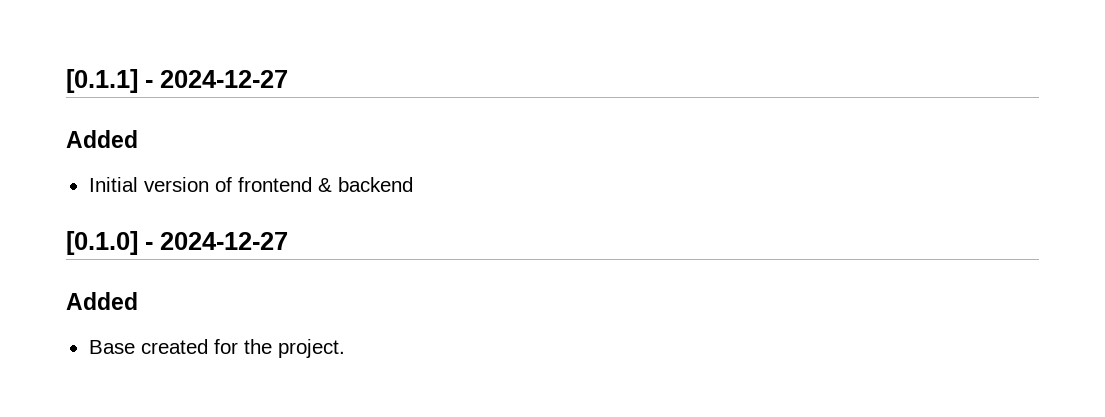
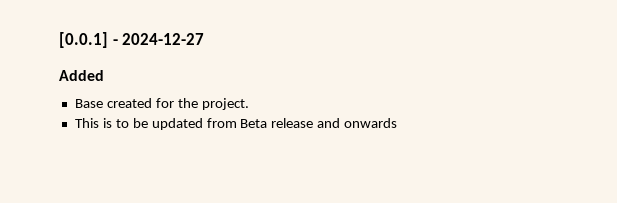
- [0.1.1] - 2024-12-27
- Added
- Initial version of frontend & backend
- [0.1.0] - 2024-12-27
+ [0.0.1] - 2024-12-27
+ This is to be updated from Beta release and onwards

